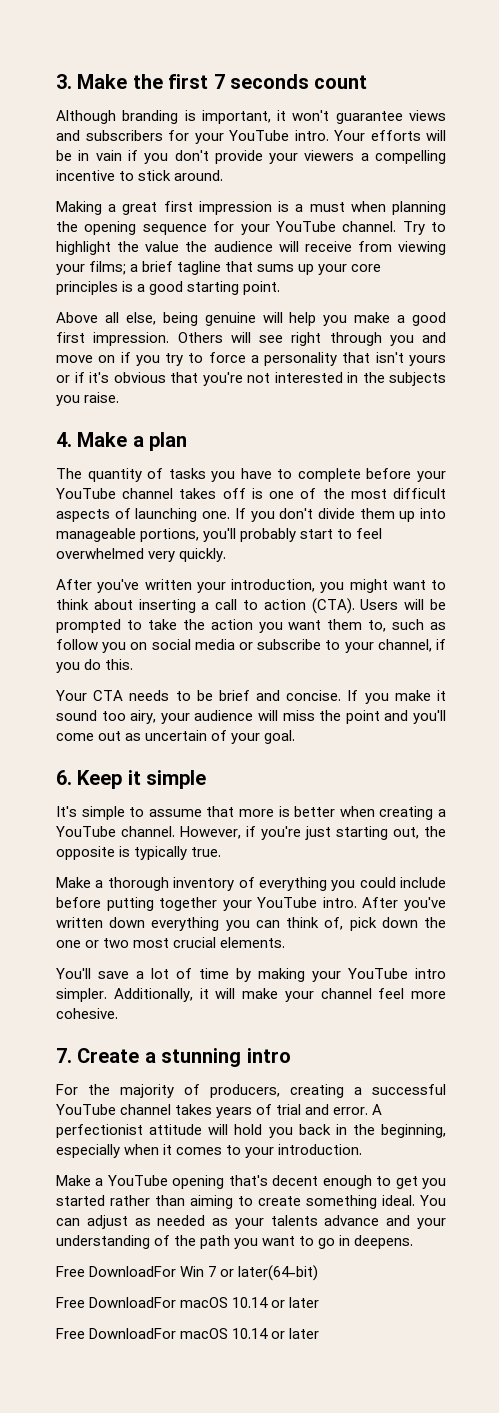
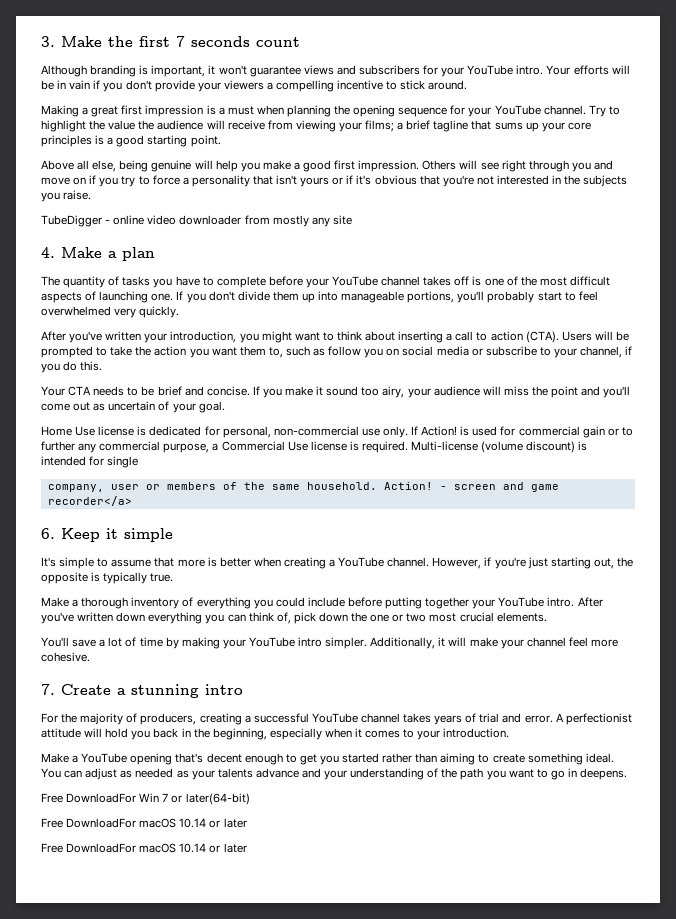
+ TubeDigger - online video downloader from mostly any site
+ Home Use license is dedicated for personal, non-commercial use only. If Action! is used for commercial gain or to further any commercial purpose, a Commercial Use license is required. Multi-license (volume discount) is intended for single
+ company, user or members of the same household. Action! - screen and game recorder</a>

